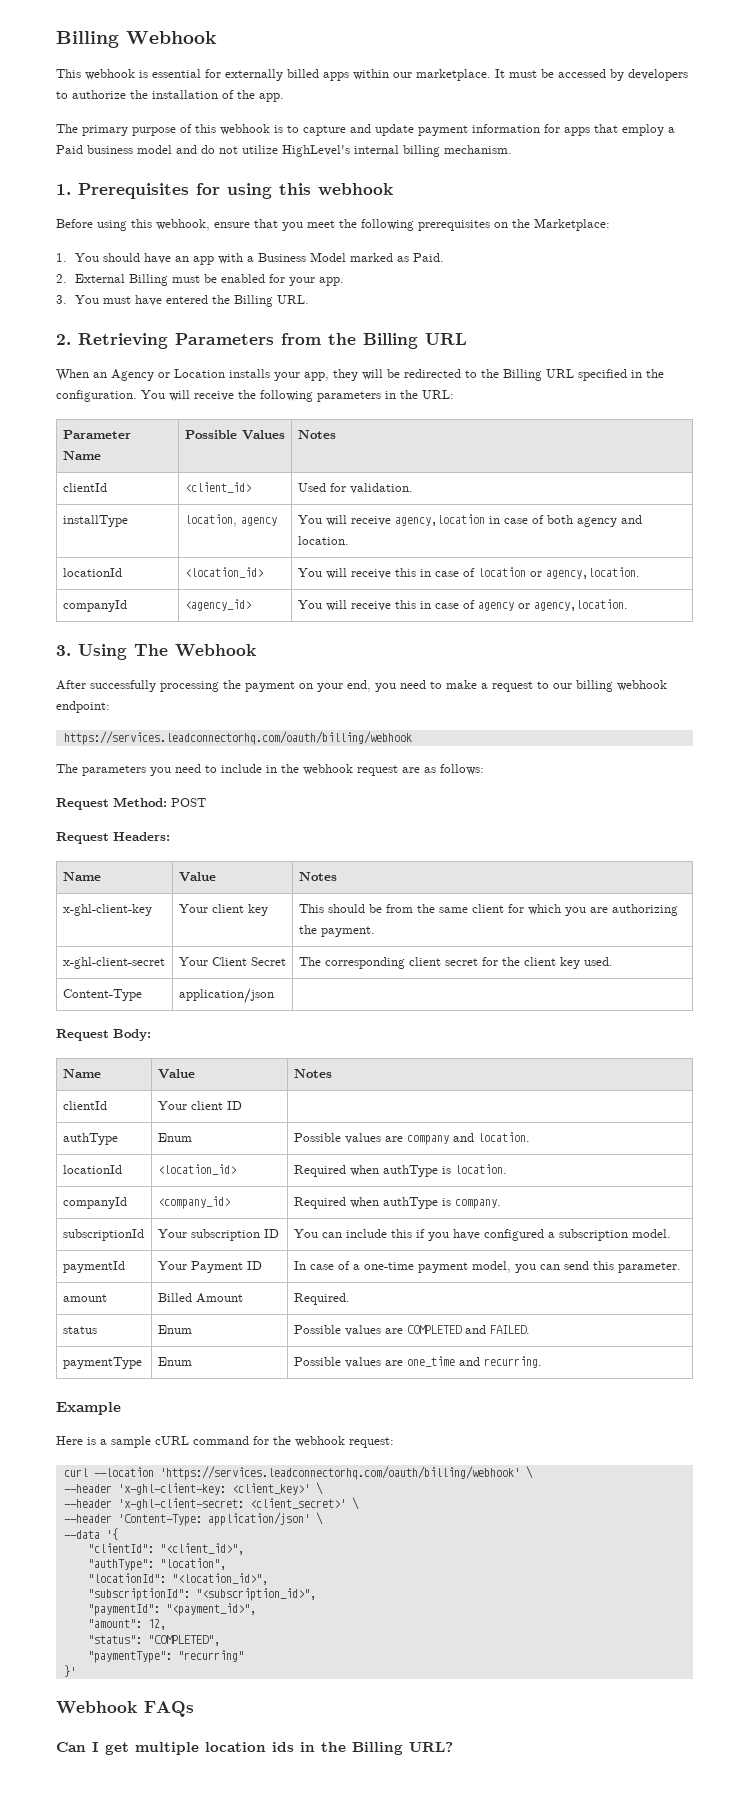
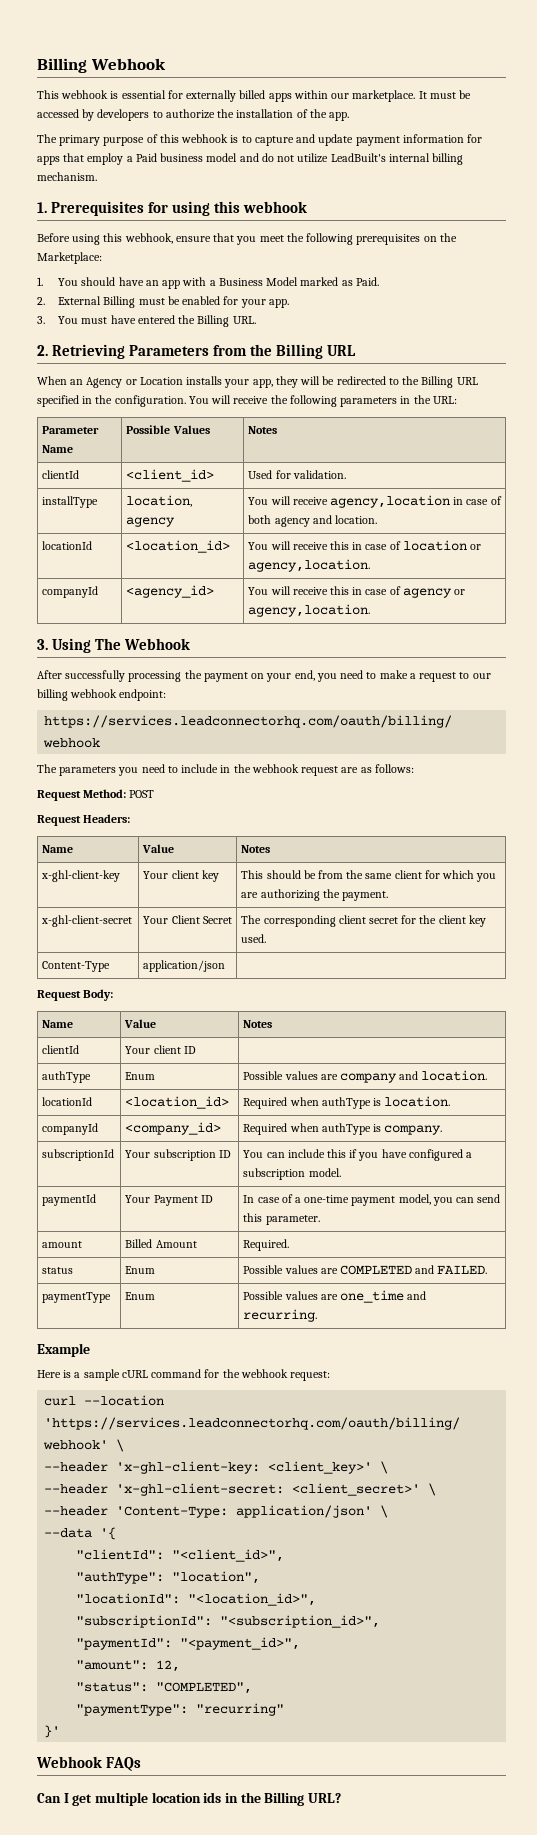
- The primary purpose of this webhook is to capture and update payment information for apps that employ a Paid business model and do not utilize HighLevel's internal billing mechanism.
+ The primary purpose of this webhook is to capture and update payment information for apps that employ a Paid business model and do not utilize LeadBuilt's internal billing mechanism.

